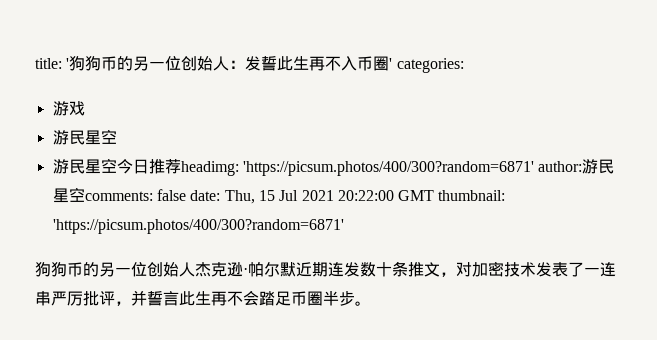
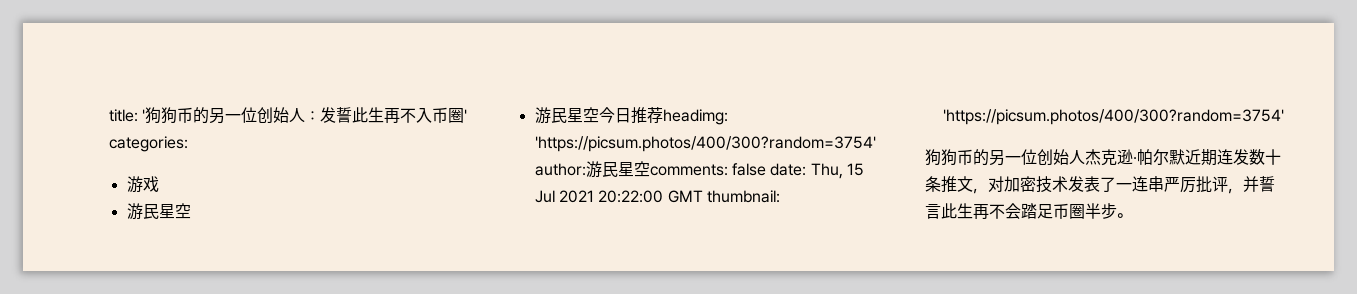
- 游民星空今日推荐headimg: 'https://picsum.photos/400/300?random=6871' author:游民星空comments: false date: Thu, 15 Jul 2021 20:22:00 GMT thumbnail: 'https://picsum.photos/400/300?random=6871'
+ 游民星空今日推荐headimg: 'https://picsum.photos/400/300?random=3754' author:游民星空comments: false date: Thu, 15 Jul 2021 20:22:00 GMT thumbnail: 'https://picsum.photos/400/300?random=3754'

